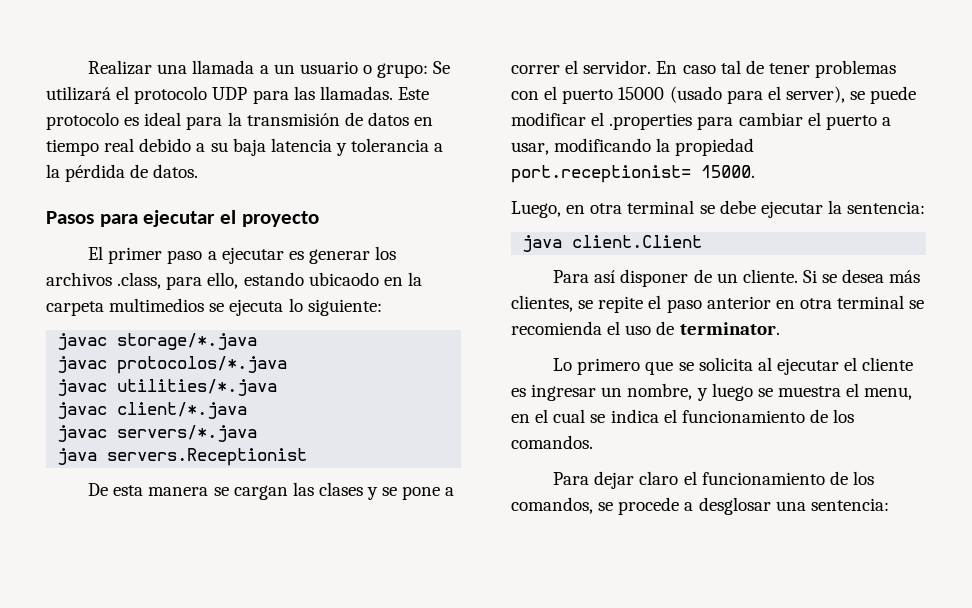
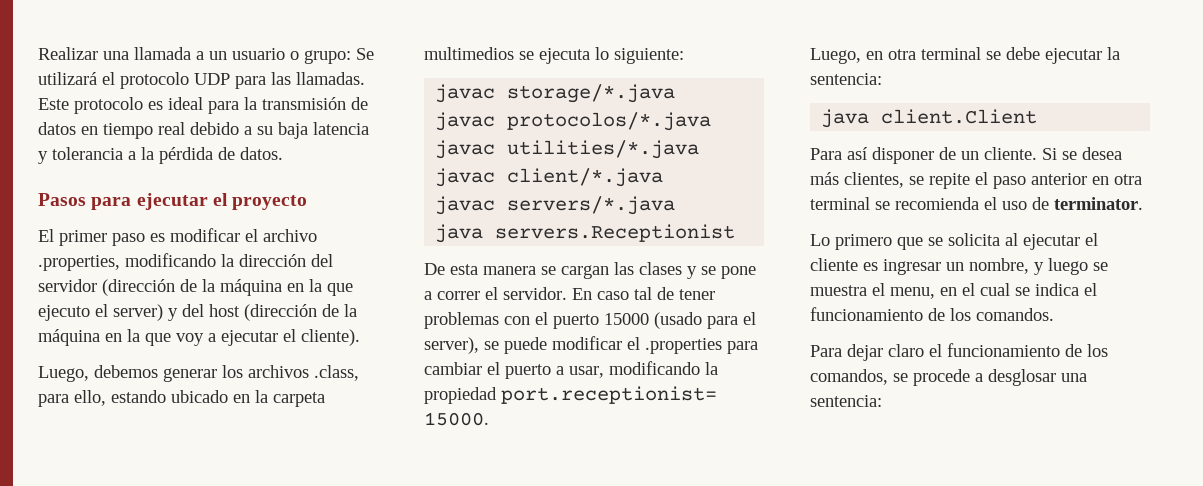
- El primer paso a ejecutar es generar los archivos .class, para ello, estando ubicaodo en la carpeta multimedios se ejecuta lo siguiente:
+ El primer paso es modificar el archivo .properties, modificando la dirección del servidor (dirección de la máquina en la que ejecuto el server) y del host (dirección de la máquina en la que voy a ejecutar el cliente).
+ Luego, debemos generar los archivos .class, para ello, estando ubicado en la carpeta multimedios se ejecuta lo siguiente:

